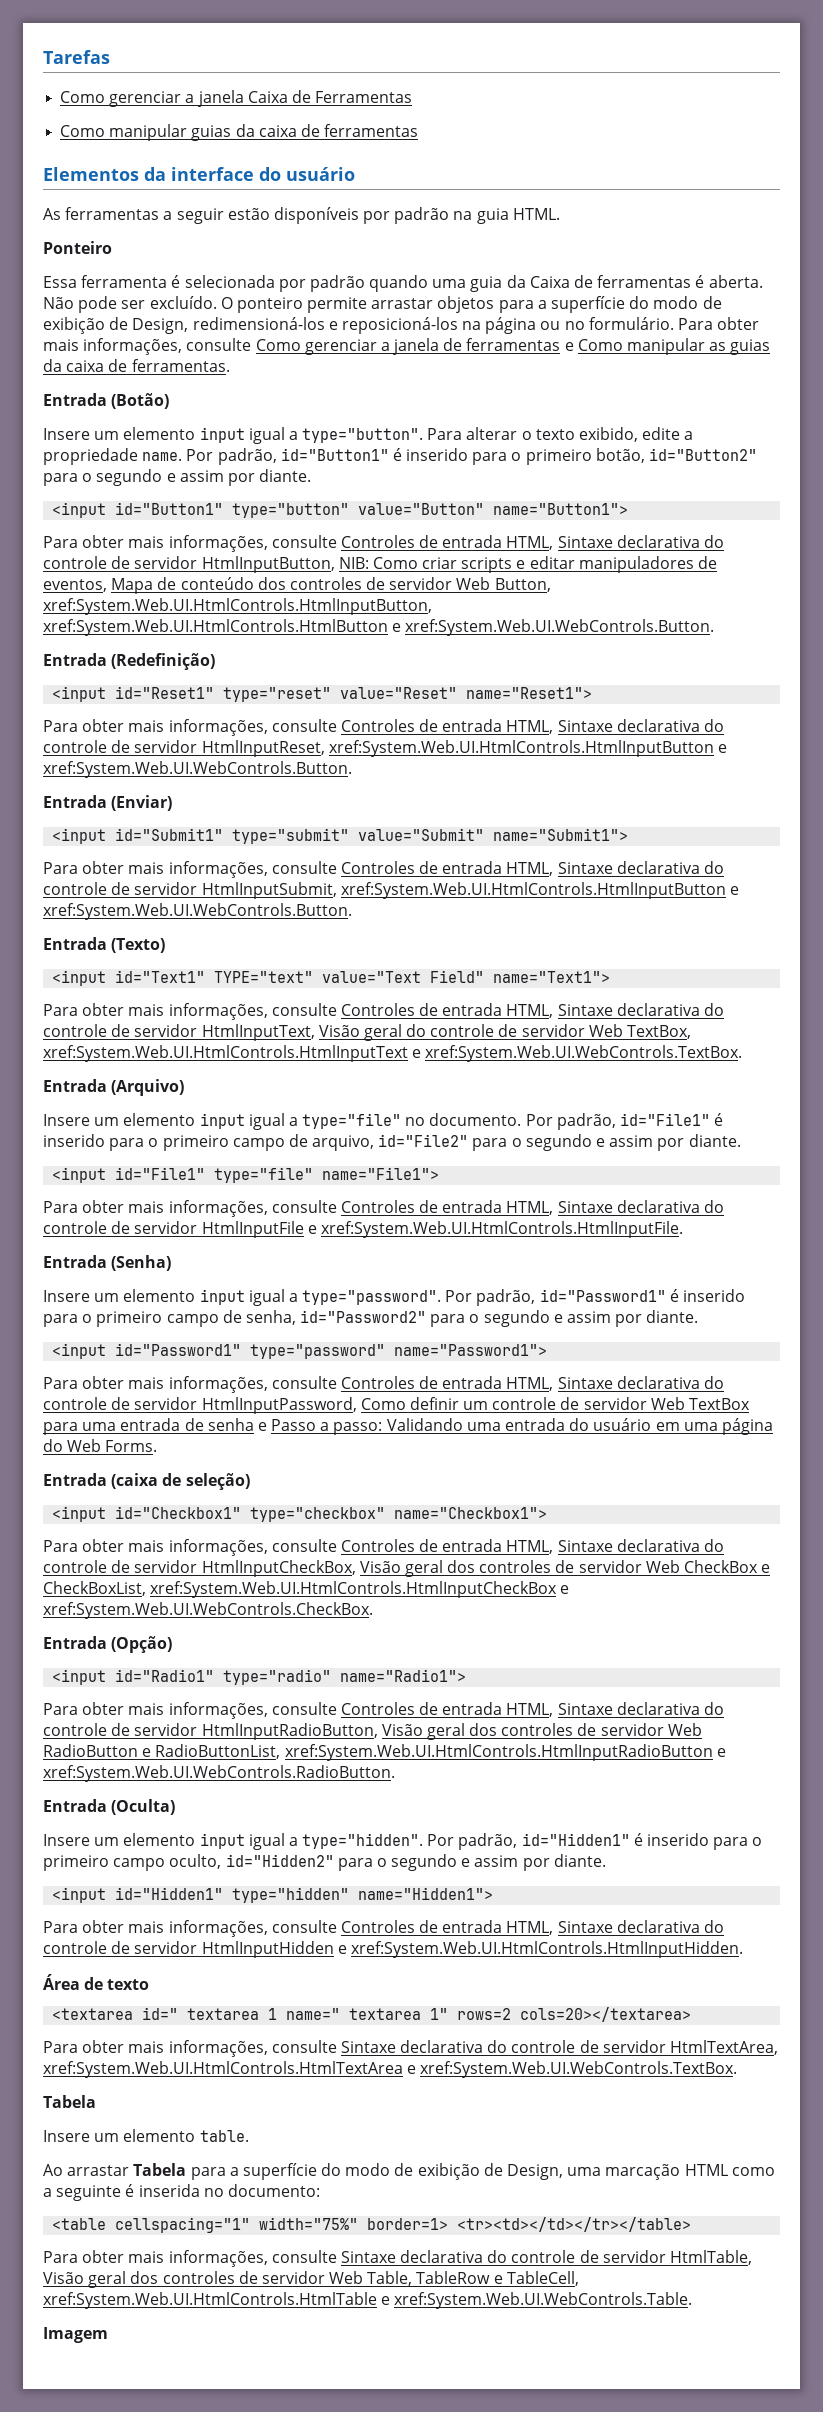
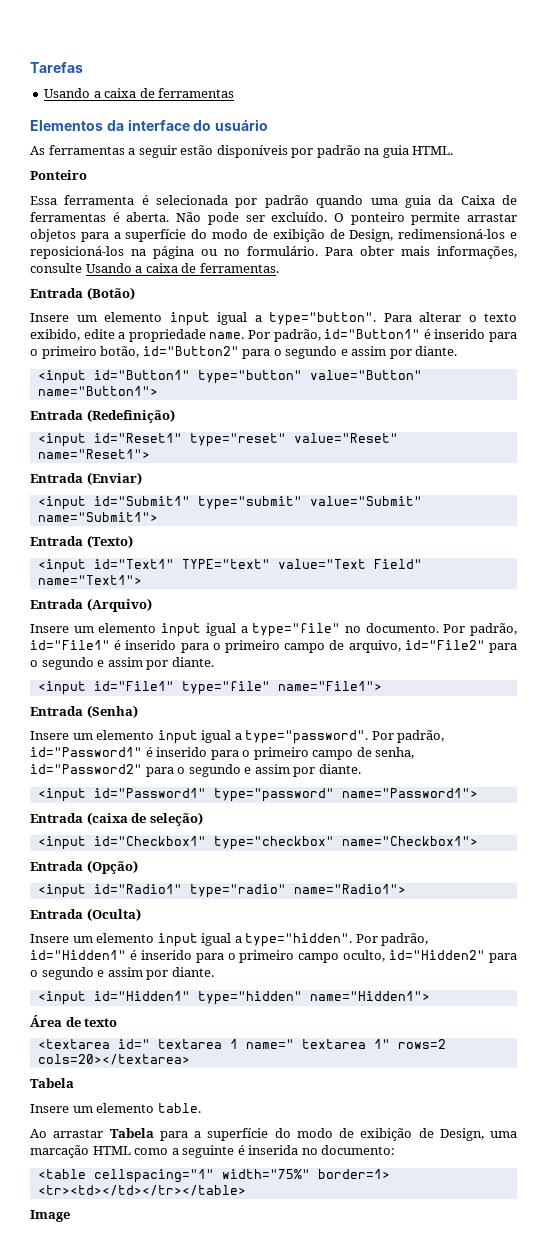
- Como gerenciar a janela Caixa de Ferramentas
- Como manipular guias da caixa de ferramentas
+ Usando a caixa de ferramentas
- Para obter mais informações, consulte Como gerenciar a janela de ferramentas e Como manipular as guias da caixa de ferramentas.
+ Para obter mais informações, consulte Usando a caixa de ferramentas.
- Para obter mais informações, consulte Controles de entrada HTML, Sintaxe declarativa do controle de servidor HtmlInputButton, NIB: Como criar scripts e editar manipuladores de eventos, Mapa de conteúdo dos controles de servidor Web Button, xref:System.Web.UI.HtmlControls.HtmlInputButton, xref:System.Web.UI.HtmlControls.HtmlButton e xref:System.Web.UI.WebControls.Button.
- Para obter mais informações, consulte Controles de entrada HTML, Sintaxe declarativa do controle de servidor HtmlInputReset, xref:System.Web.UI.HtmlControls.HtmlInputButton e xref:System.Web.UI.WebControls.Button.
- Para obter mais informações, consulte Controles de entrada HTML, Sintaxe declarativa do controle de servidor HtmlInputSubmit, xref:System.Web.UI.HtmlControls.HtmlInputButton e xref:System.Web.UI.WebControls.Button.
- Para obter mais informações, consulte Controles de entrada HTML, Sintaxe declarativa do controle de servidor HtmlInputText, Visão geral do controle de servidor Web TextBox, xref:System.Web.UI.HtmlControls.HtmlInputText e xref:System.Web.UI.WebControls.TextBox.
- Para obter mais informações, consulte Controles de entrada HTML, Sintaxe declarativa do controle de servidor HtmlInputFile e xref:System.Web.UI.HtmlControls.HtmlInputFile.
- Para obter mais informações, consulte Controles de entrada HTML, Sintaxe declarativa do controle de servidor HtmlInputPassword, Como definir um controle de servidor Web TextBox para uma entrada de senha e Passo a passo: Validando uma entrada do usuário em uma página do Web Forms.
- Para obter mais informações, consulte Controles de entrada HTML, Sintaxe declarativa do controle de servidor HtmlInputCheckBox, Visão geral dos controles de servidor Web CheckBox e CheckBoxList, xref:System.Web.UI.HtmlControls.HtmlInputCheckBox e xref:System.Web.UI.WebControls.CheckBox.
- Para obter mais informações, consulte Controles de entrada HTML, Sintaxe declarativa do controle de servidor HtmlInputRadioButton, Visão geral dos controles de servidor Web RadioButton e RadioButtonList, xref:System.Web.UI.HtmlControls.HtmlInputRadioButton e xref:System.Web.UI.WebControls.RadioButton.
- Para obter mais informações, consulte Controles de entrada HTML, Sintaxe declarativa do controle de servidor HtmlInputHidden e xref:System.Web.UI.HtmlControls.HtmlInputHidden.
- Para obter mais informações, consulte Sintaxe declarativa do controle de servidor HtmlTextArea, xref:System.Web.UI.HtmlControls.HtmlTextArea e xref:System.Web.UI.WebControls.TextBox.
- Para obter mais informações, consulte Sintaxe declarativa do controle de servidor HtmlTable, Visão geral dos controles de servidor Web Table, TableRow e TableCell, xref:System.Web.UI.HtmlControls.HtmlTable e xref:System.Web.UI.WebControls.Table.
- Imagem
+ Image

